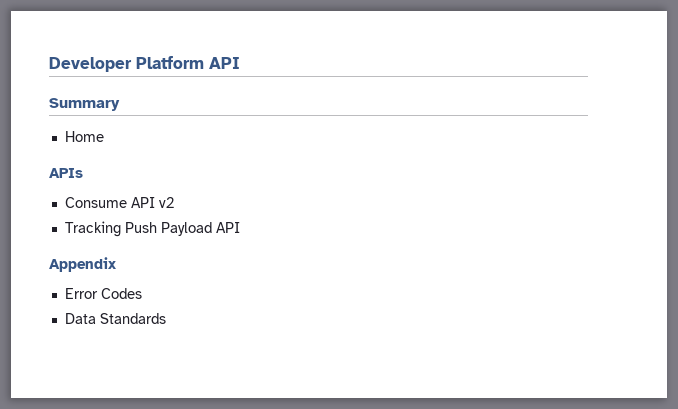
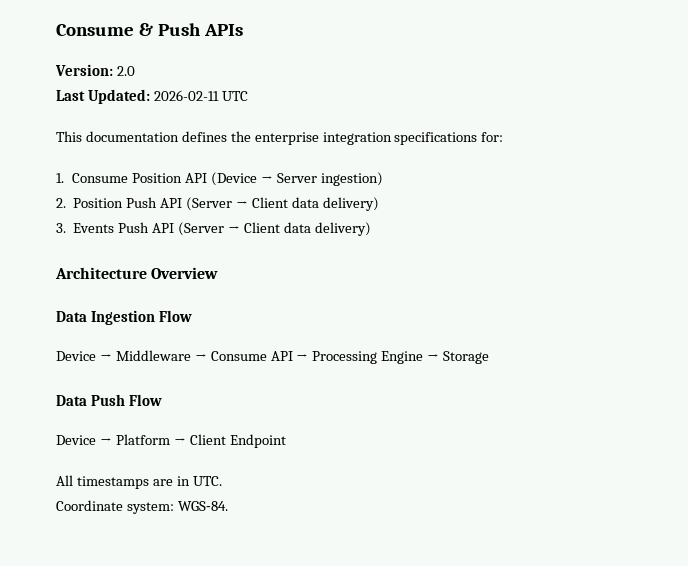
- Developer Platform API
- Summary
- Home
- APIs
- Consume API v2
- Tracking Push Payload API
- Appendix
- Error Codes
- Data Standards
+ Consume & Push APIs
+ Version: 2.0
+ Last Updated: 2026-02-11 UTC
+ This documentation defines the enterprise integration specifications for:
+ 1. Consume Position API (Device → Server ingestion)
+ 2. Position Push API (Server → Client data delivery)
+ 3. Events Push API (Server → Client data delivery)
+ Architecture Overview
+ Data Ingestion Flow
+ Device → Middleware → Consume API → Processing Engine → Storage
+ Data Push Flow
+ Device → Platform → Client Endpoint
+ All timestamps are in UTC.
+ Coordinate system: WGS‑84.

